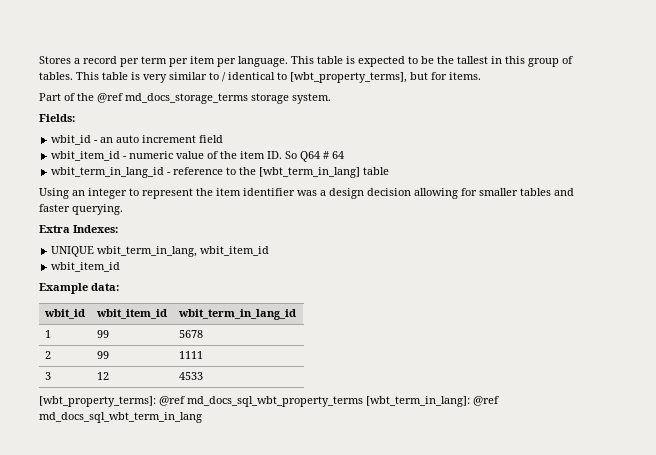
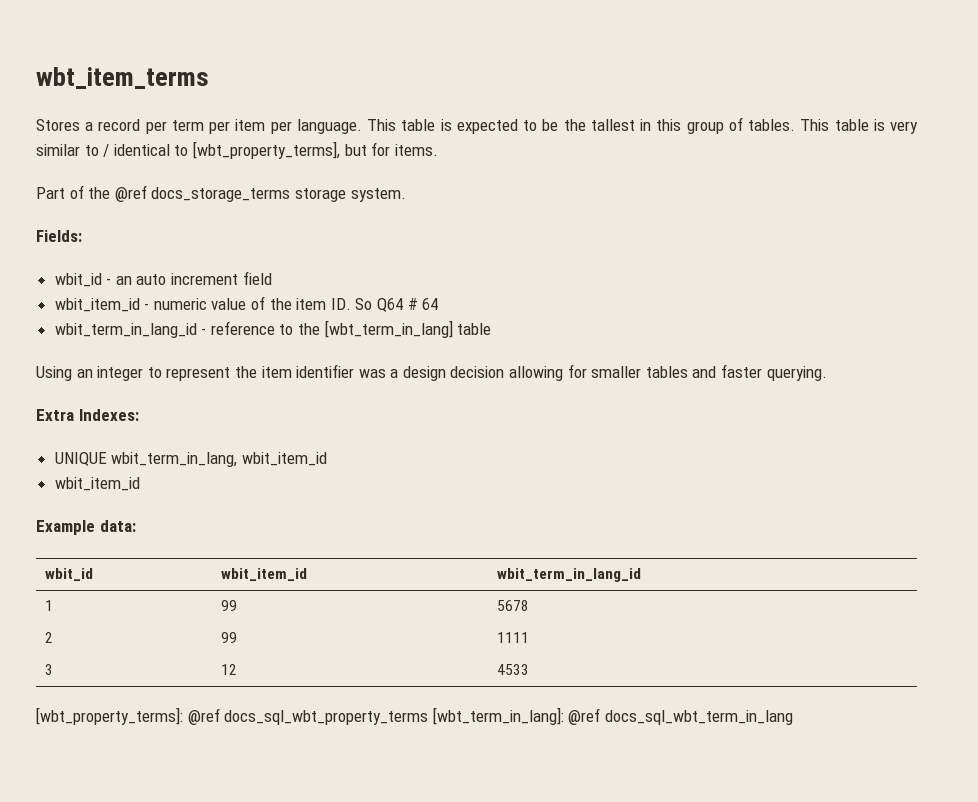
+ wbt_item_terms
- Part of the @ref md_docs_storage_terms storage system.
+ Part of the @ref docs_storage_terms storage system.
- [wbt_property_terms]: @ref md_docs_sql_wbt_property_terms [wbt_term_in_lang]: @ref md_docs_sql_wbt_term_in_lang
+ [wbt_property_terms]: @ref docs_sql_wbt_property_terms [wbt_term_in_lang]: @ref docs_sql_wbt_term_in_lang

